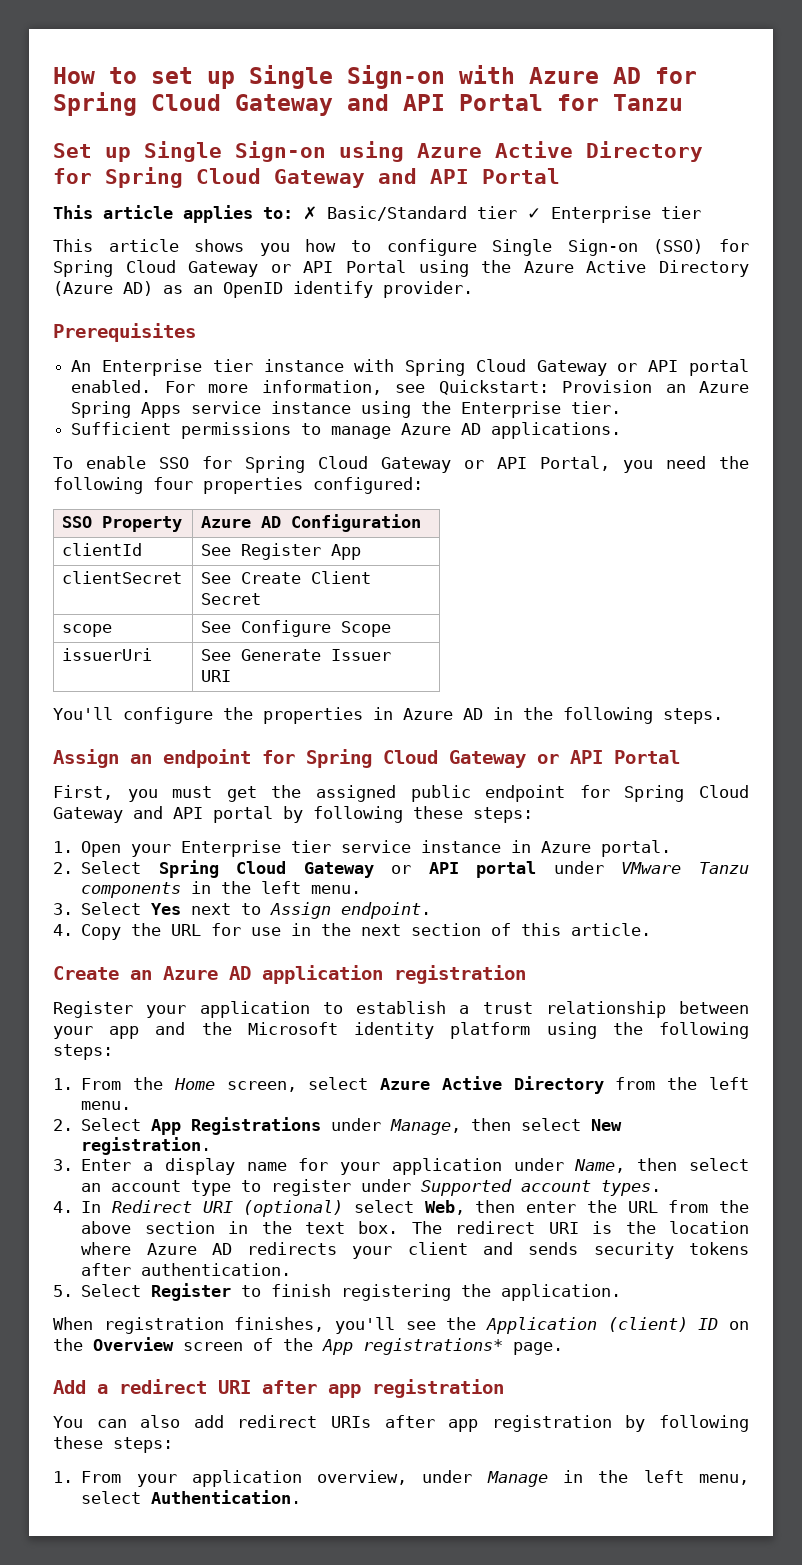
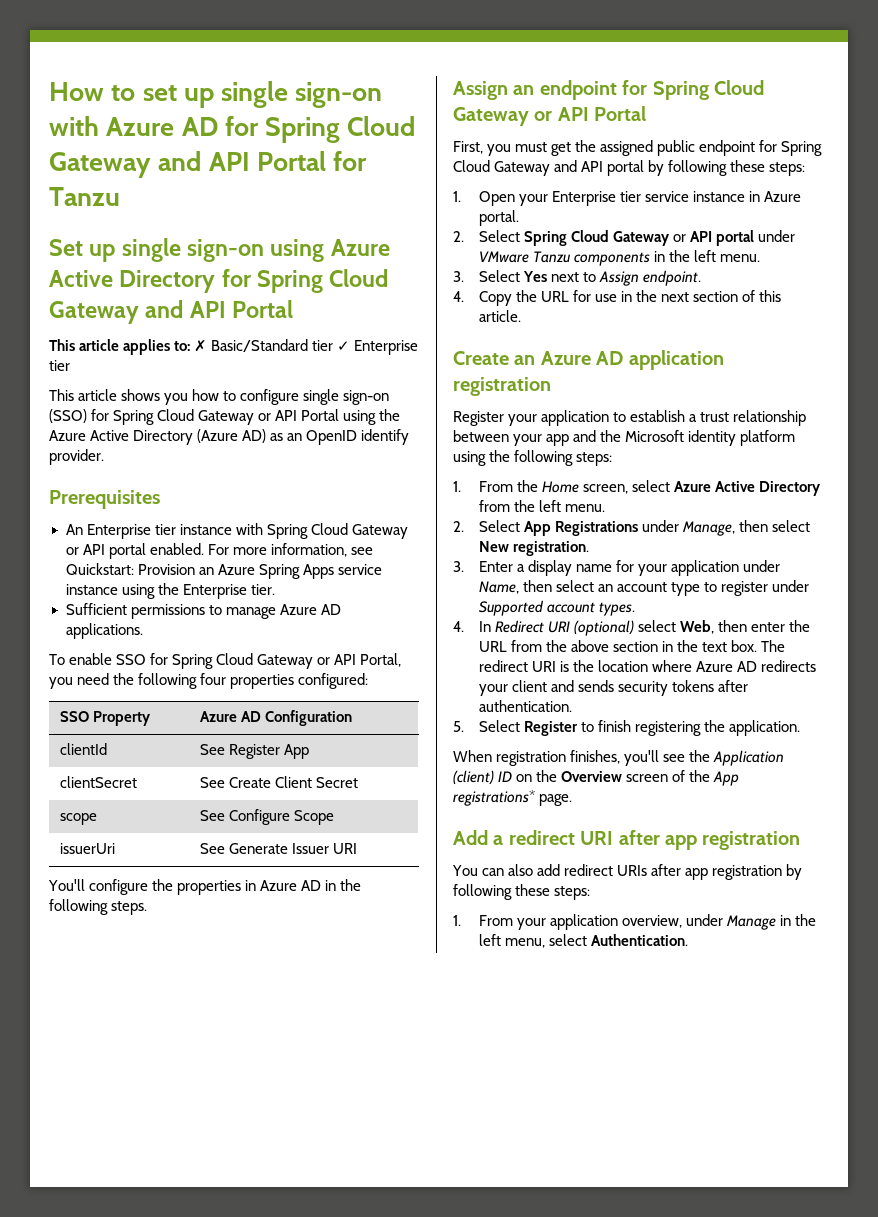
- How to set up Single Sign-on with Azure AD for Spring Cloud Gateway and API Portal for Tanzu
+ How to set up single sign-on with Azure AD for Spring Cloud Gateway and API Portal for Tanzu
- Set up Single Sign-on using Azure Active Directory for Spring Cloud Gateway and API Portal
+ Set up single sign-on using Azure Active Directory for Spring Cloud Gateway and API Portal
- This article shows you how to configure Single Sign-on (SSO) for Spring Cloud Gateway or API Portal using the Azure Active Directory (Azure AD) as an OpenID identify provider.
+ This article shows you how to configure single sign-on (SSO) for Spring Cloud Gateway or API Portal using the Azure Active Directory (Azure AD) as an OpenID identify provider.

